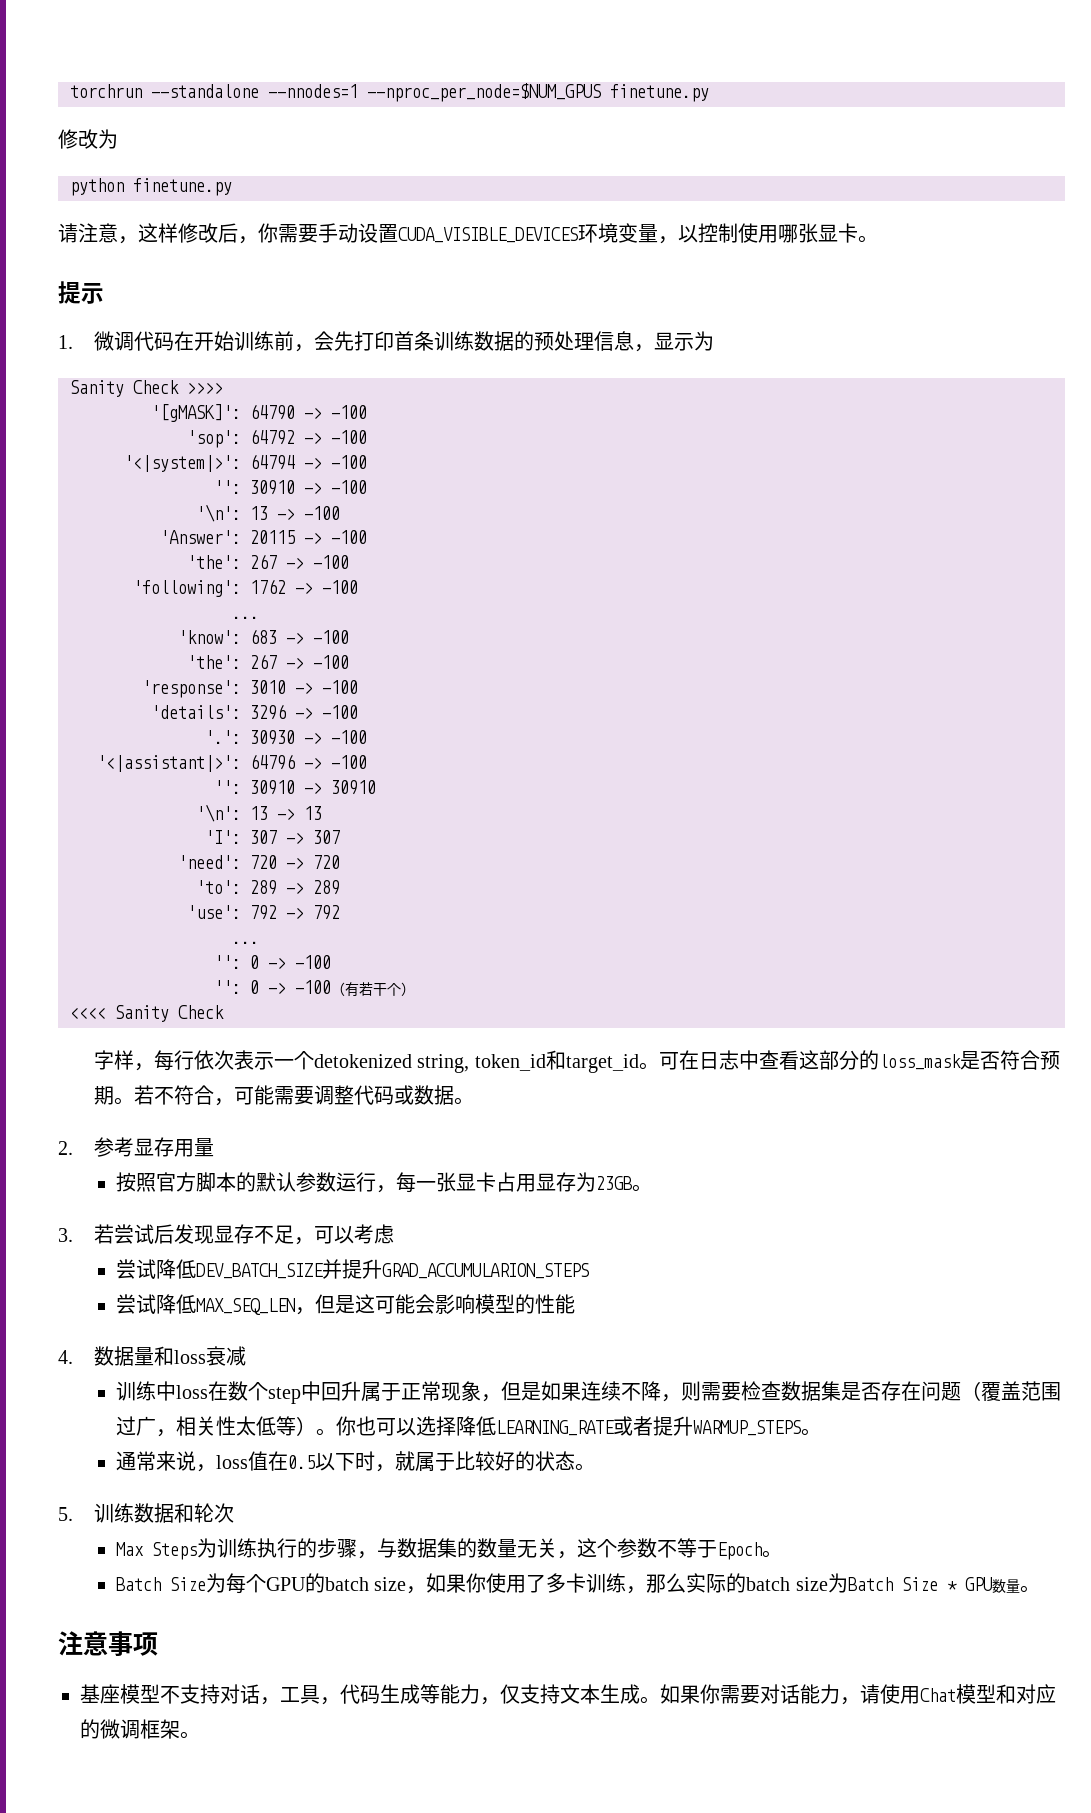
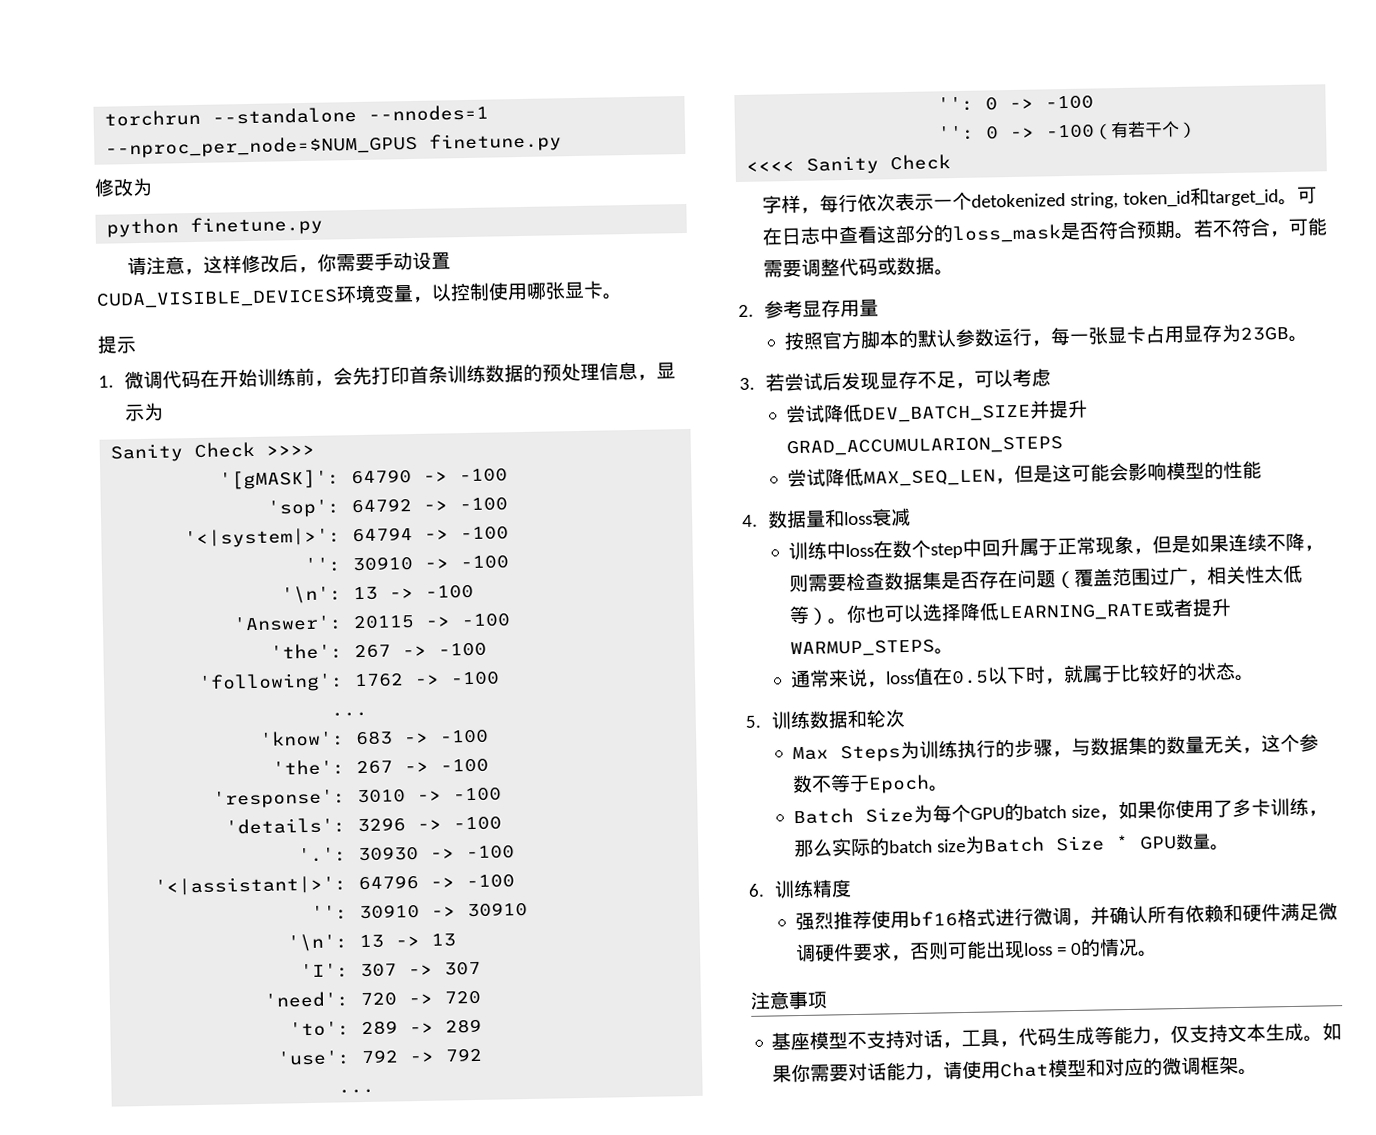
+ 6.训练精度
+ 强烈推荐使用bf16格式进行微调，并确认所有依赖和硬件满足微调硬件要求，否则可能出现loss = 0的情况。

